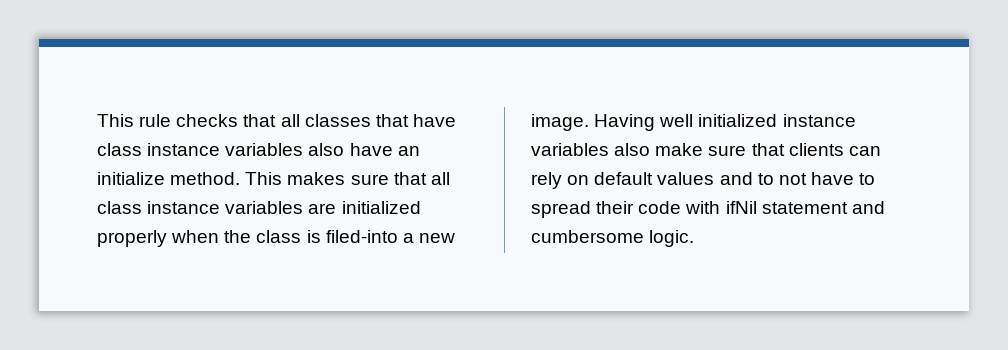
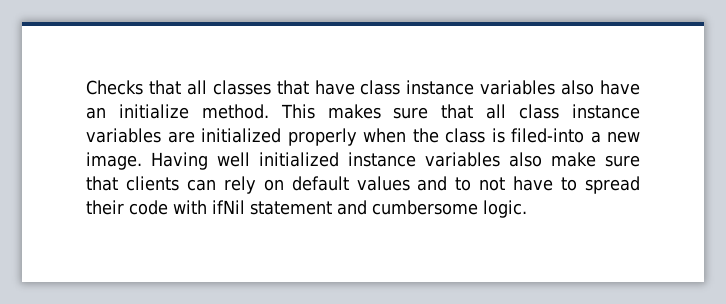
- This rule checks that all classes that have class instance variables also have an initialize method.
+ Checks that all classes that have class instance variables also have an initialize method.

